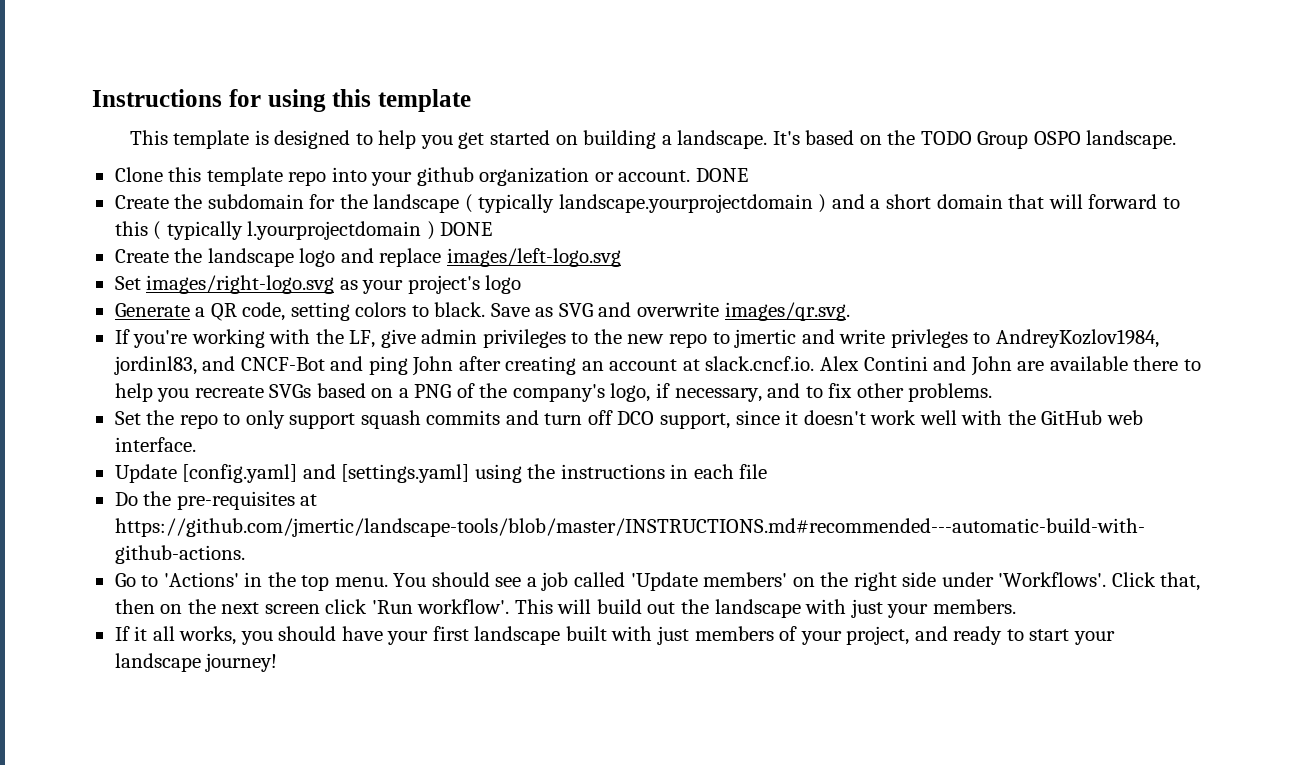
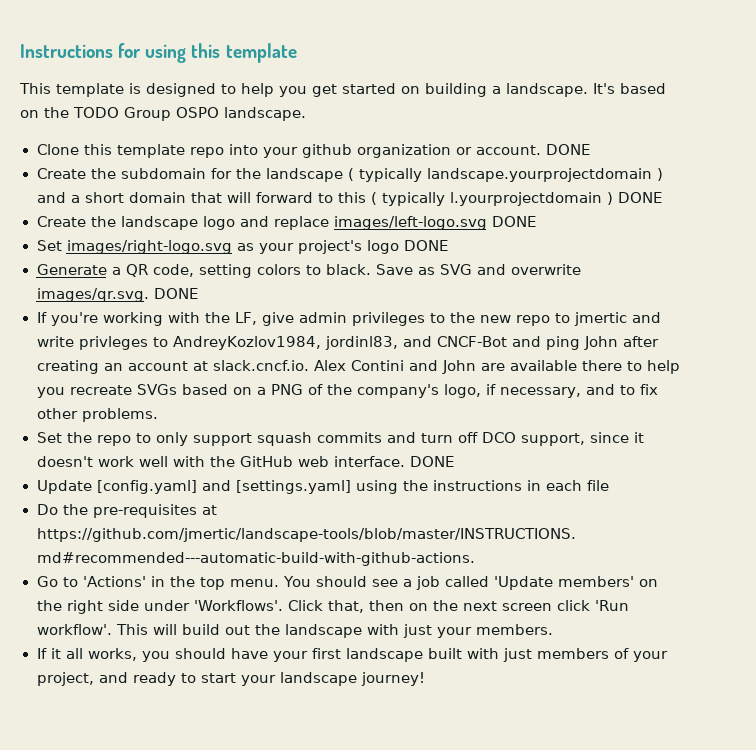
- Create the landscape logo and replace images/left-logo.svg
+ Create the landscape logo and replace images/left-logo.svg DONE
- Set images/right-logo.svg as your project's logo
+ Set images/right-logo.svg as your project's logo DONE
- Save as SVG and overwrite images/qr.svg.
+ Save as SVG and overwrite images/qr.svg. DONE
- Set the repo to only support squash commits and turn off DCO support, since it doesn't work well with the GitHub web interface.
+ Set the repo to only support squash commits and turn off DCO support, since it doesn't work well with the GitHub web interface. DONE

